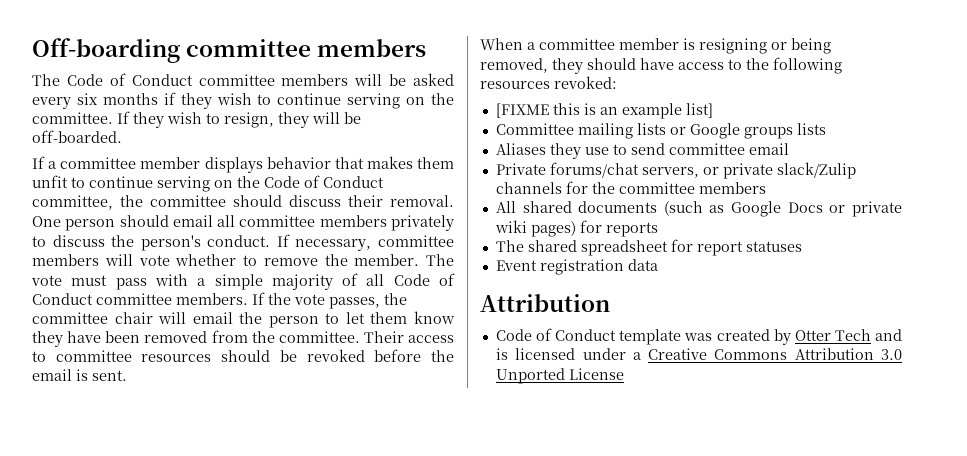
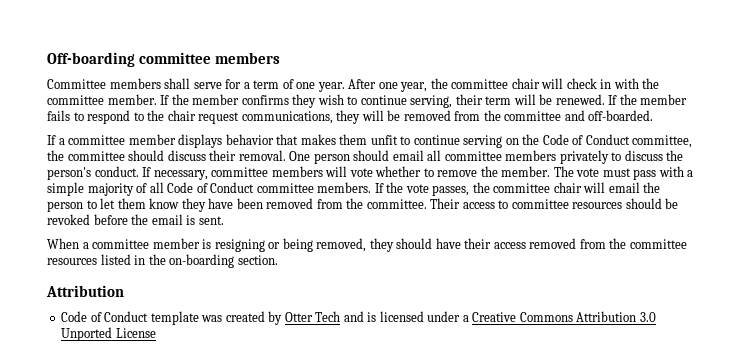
- The Code of Conduct committee members will be asked every six months if they wish to continue serving on the committee. If they wish to resign, they will be off-boarded.
+ Committee members shall serve for a term of one year. After one year, the committee chair will check in with the committee member. If the member confirms they wish to continue serving, their term will be renewed. If the member fails to respond to the chair request communications, they will be removed from the committee and off-boarded.
- When a committee member is resigning or being removed, they should have access to the following resources revoked:
- [FIXME this is an example list]
- Committee mailing lists or Google groups lists
- Aliases they use to send committee email
- Private forums/chat servers, or private slack/Zulip channels for the committee members
- All shared documents (such as Google Docs or private wiki pages) for reports
- The shared spreadsheet for report statuses
- Event registration data
+ When a committee member is resigning or being removed, they should have their access removed from the committee resources listed in the on-boarding section.

